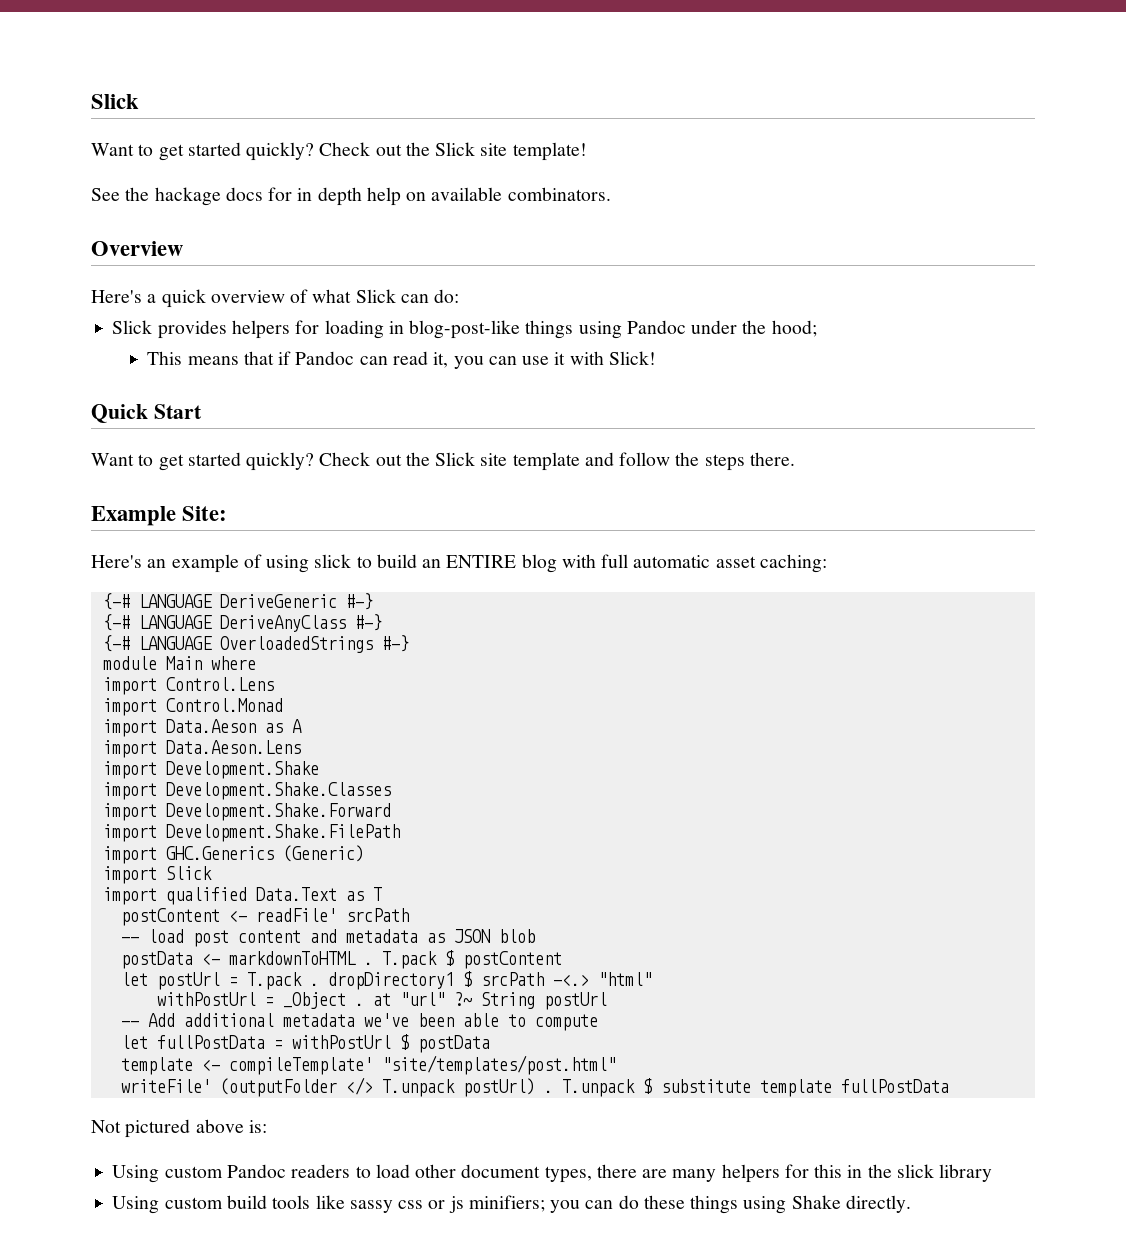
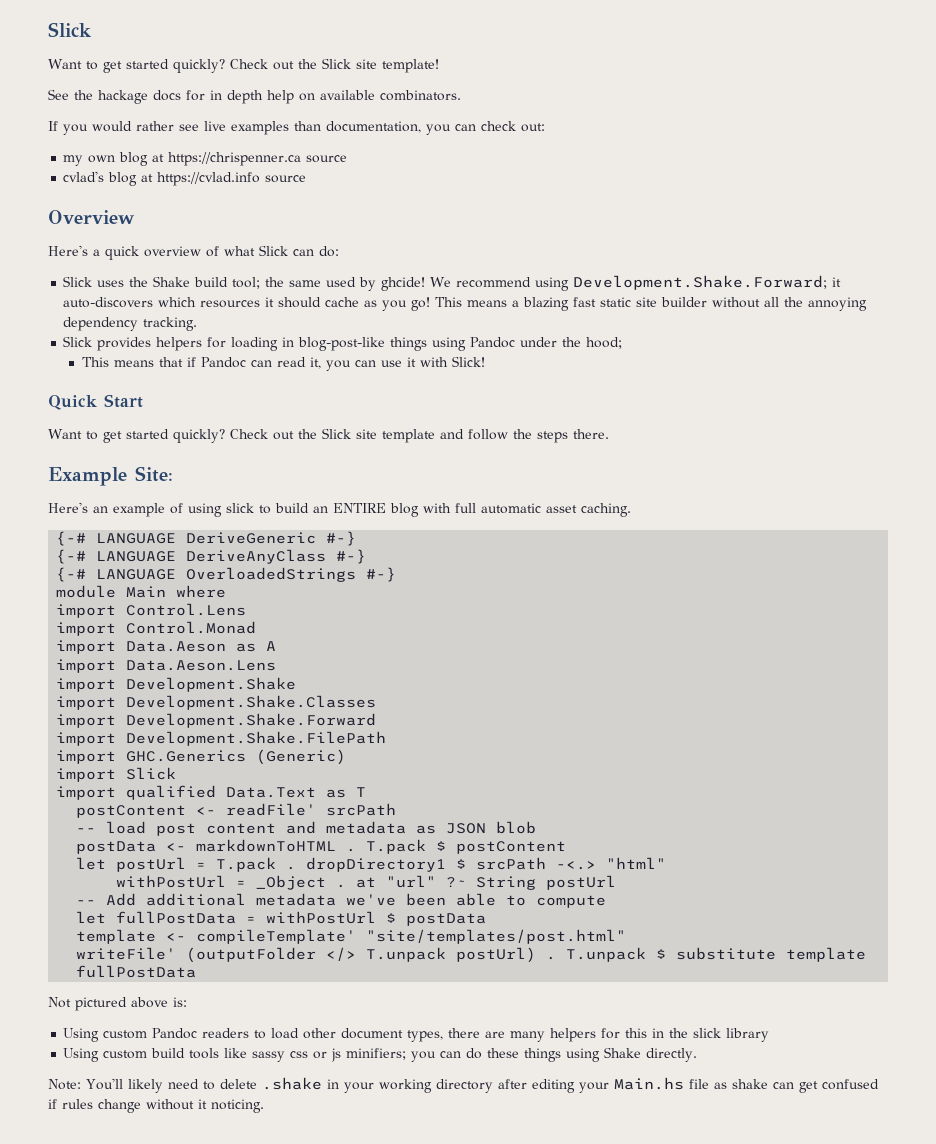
+ If you would rather see live examples than documentation, you can check out:
+ my own blog at https://chrispenner.ca source
+ cvlad's blog at https://cvlad.info source
+ Slick uses the Shake build tool; the same used by ghcide! We recommend using Development.Shake.Forward; it auto-discovers which resources it should cache as you go! This means a blazing fast static site builder without all the annoying dependency tracking.
- Here's an example of using slick to build an ENTIRE blog with full automatic asset caching:
+ Here's an example of using slick to build an ENTIRE blog with full automatic asset caching.
+ Note: You'll likely need to delete .shake in your working directory after editing your Main.hs file as shake can get confused if rules change without it noticing.

